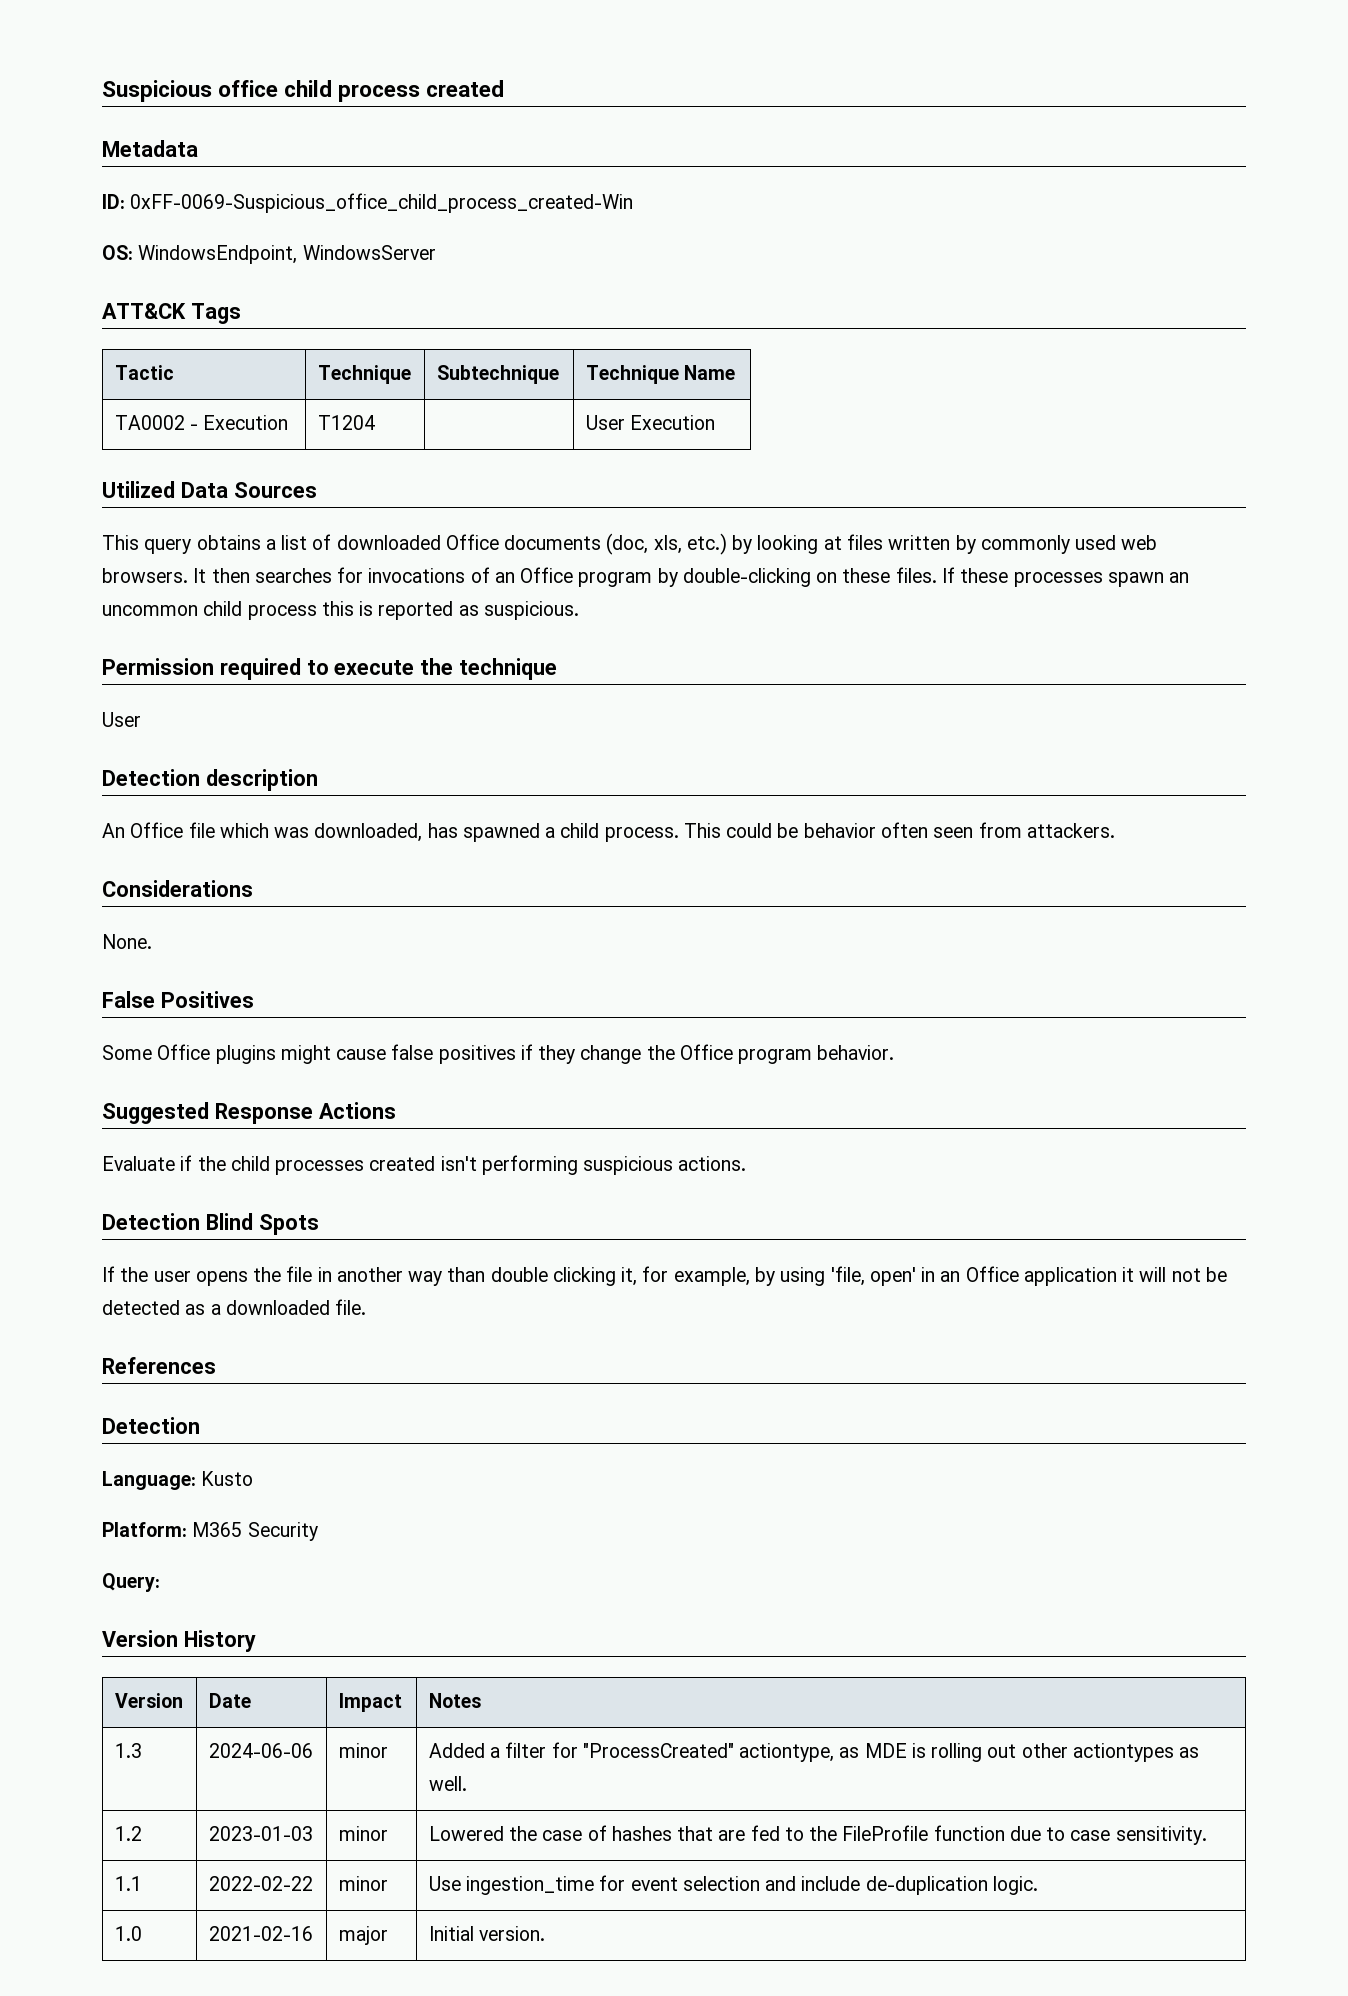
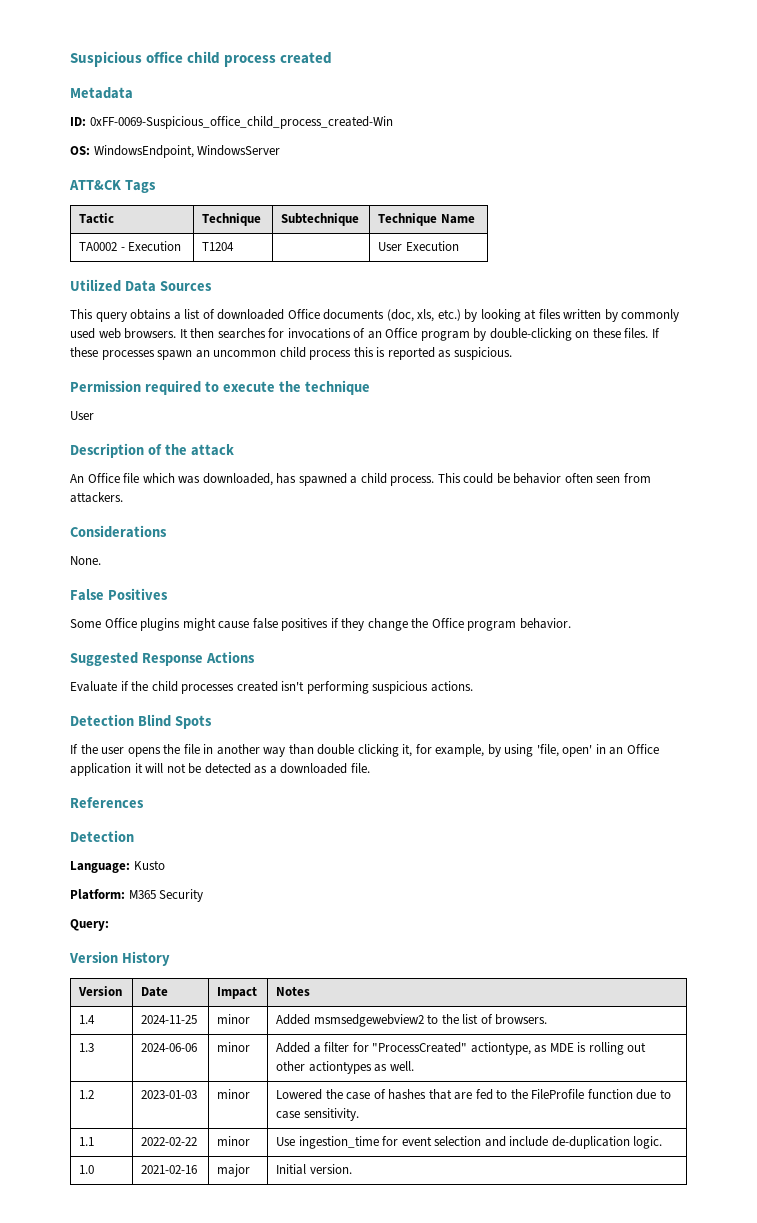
- Detection description
+ Description of the attack
+ 1.4 | 2024-11-25 | minor | Added msmsedgewebview2 to the list of browsers.

